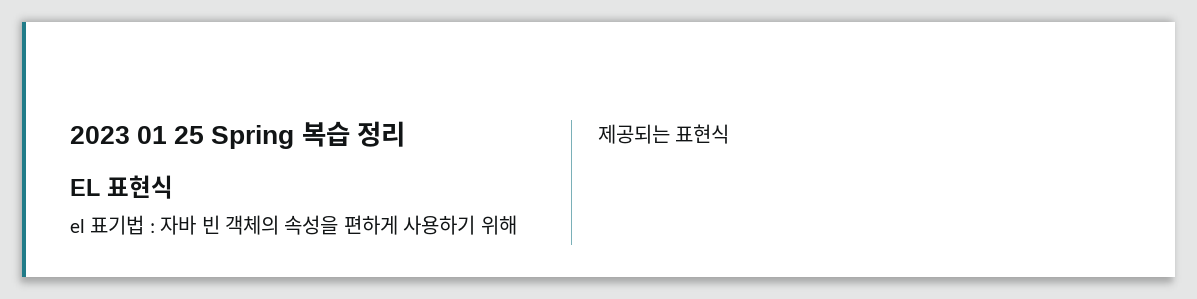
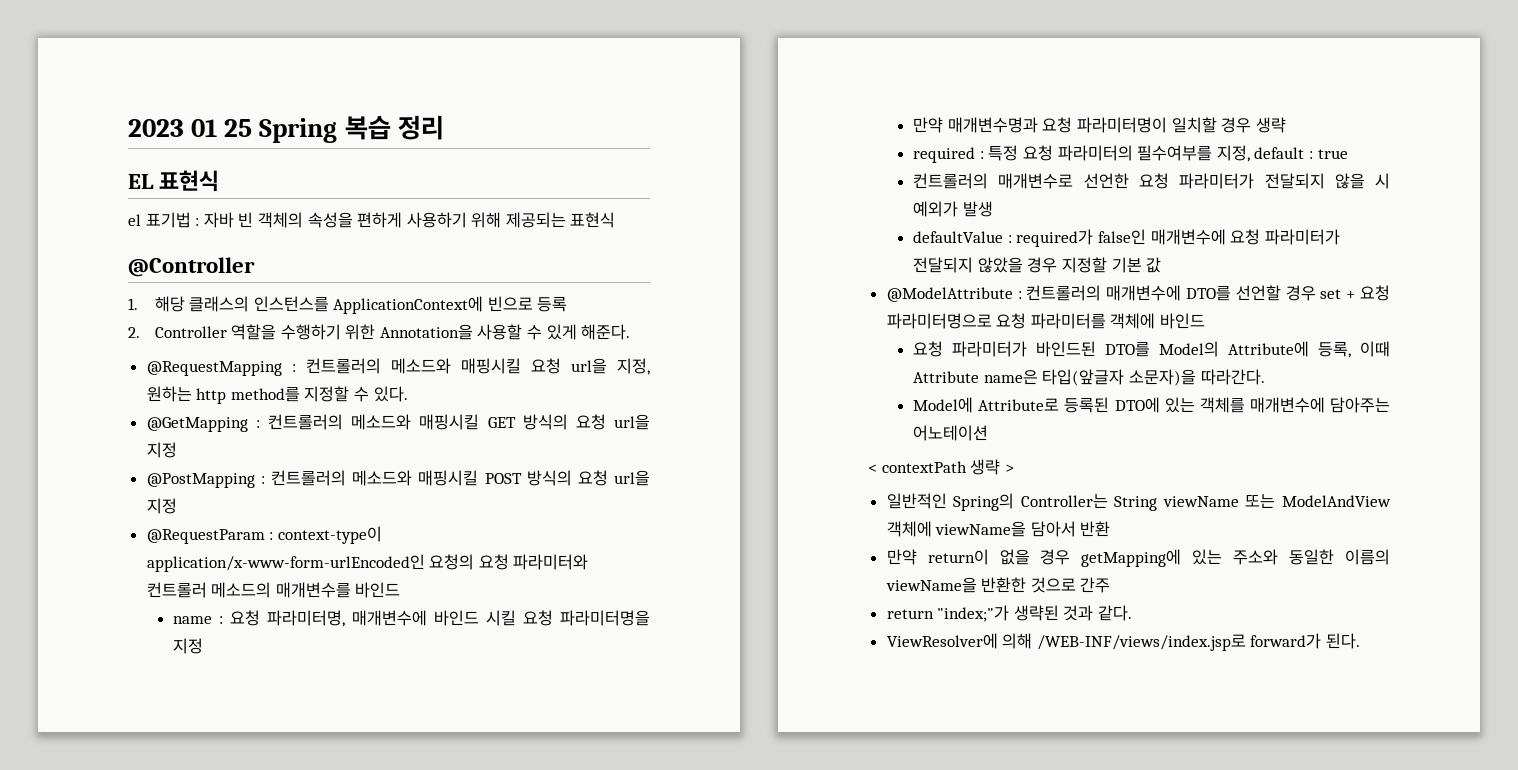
+ @Controller
+ 1. 해당 클래스의 인스턴스를 ApplicationContext에 빈으로 등록
+ 2. Controller 역할을 수행하기 위한 Annotation을 사용할 수 있게 해준다.
+ @RequestMapping : 컨트롤러의 메소드와 매핑시킬 요청 url을 지정, 원하는 http method를 지정할 수 있다.
+ @GetMapping : 컨트롤러의 메소드와 매핑시킬 GET 방식의 요청 url을 지정
+ @PostMapping : 컨트롤러의 메소드와 매핑시킬 POST 방식의 요청 url을 지정
+ @RequestParam : context-type이 application/x-www-form-urlEncoded인 요청의 요청 파라미터와 컨트롤러 메소드의 매개변수를 바인드
+ name : 요청 파라미터명, 매개변수에 바인드 시킬 요청 파라미터명을 지정
+ 만약 매개변수명과 요청 파라미터명이 일치할 경우 생략
+ required : 특정 요청 파라미터의 필수여부를 지정, default : true
+ 컨트롤러의 매개변수로 선언한 요청 파라미터가 전달되지 않을 시 예외가 발생
+ defaultValue : required가 false인 매개변수에 요청 파라미터가 전달되지 않았을 경우 지정할 기본 값
+ @ModelAttribute : 컨트롤러의 매개변수에 DTO를 선언할 경우 set + 요청 파라미터명으로 요청 파라미터를 객체에 바인드
+ 요청 파라미터가 바인드된 DTO를 Model의 Attribute에 등록, 이때 Attribute name은 타입(앞글자 소문자)을 따라간다.
+ Model에 Attribute로 등록된 DTO에 있는 객체를 매개변수에 담아주는 어노테이션
+ < contextPath 생략 >
+ 일반적인 Spring의 Controller는 String viewName 또는 ModelAndView 객체에 viewName을 담아서 반환
+ 만약 return이 없을 경우 getMapping에 있는 주소와 동일한 이름의 viewName을 반환한 것으로 간주
+ return "index;"가 생략된 것과 같다.
+ ViewResolver에 의해 /WEB-INF/views/index.jsp로 forward가 된다.

